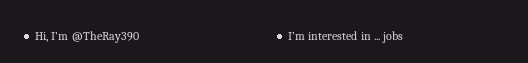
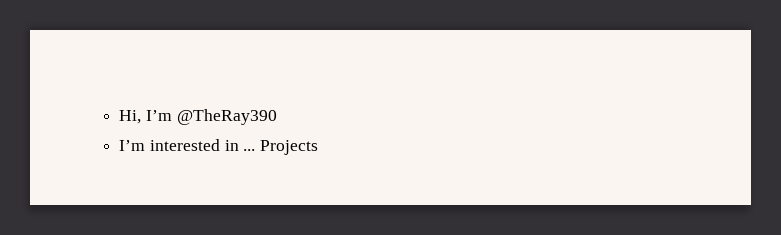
- I’m interested in ... jobs
+ I’m interested in ... Projects

